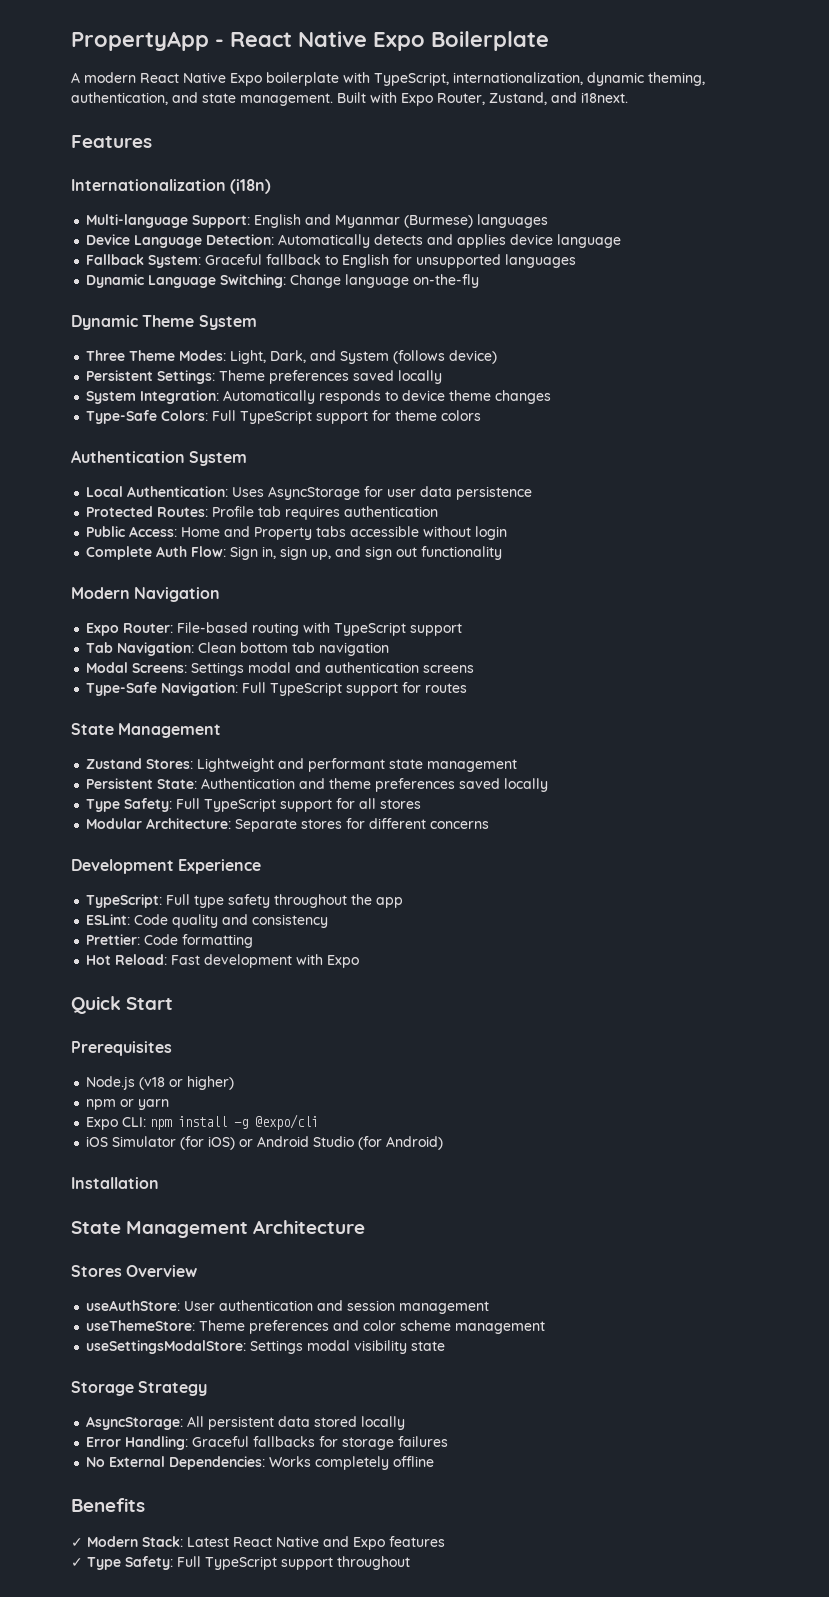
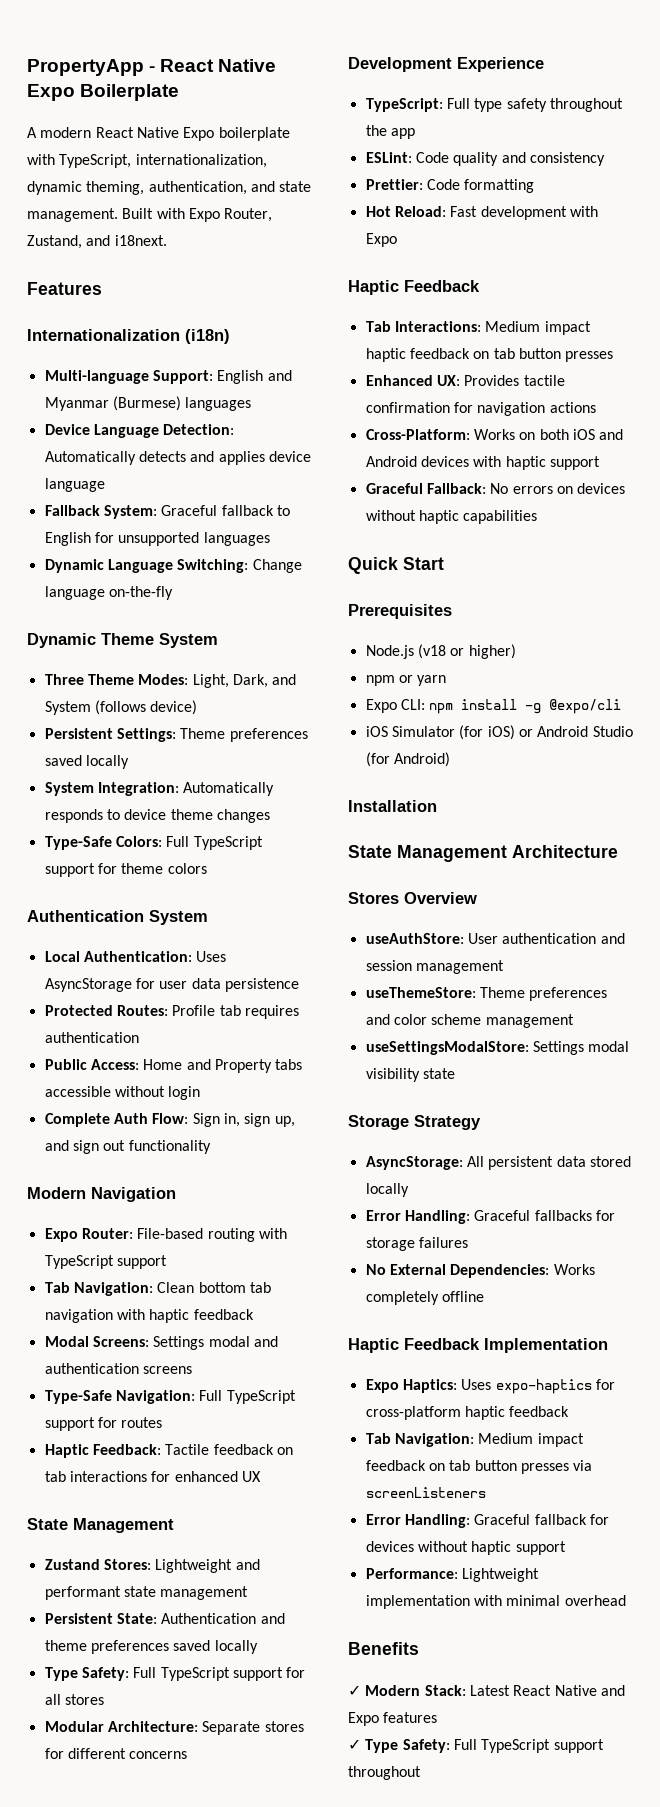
- Tab Navigation: Clean bottom tab navigation
+ Tab Navigation: Clean bottom tab navigation with haptic feedback
+ Haptic Feedback: Tactile feedback on tab interactions for enhanced UX
  Hot Reload: Fast development with Expo
+ Haptic Feedback
+ Tab Interactions: Medium impact haptic feedback on tab button presses
+ Enhanced UX: Provides tactile confirmation for navigation actions
+ Cross-Platform: Works on both iOS and Android devices with haptic support
+ Graceful Fallback: No errors on devices without haptic capabilities
+ Haptic Feedback Implementation
+ Expo Haptics: Uses expo-haptics for cross-platform haptic feedback
+ Tab Navigation: Medium impact feedback on tab button presses via screenListeners
+ Error Handling: Graceful fallback for devices without haptic support
+ Performance: Lightweight implementation with minimal overhead

